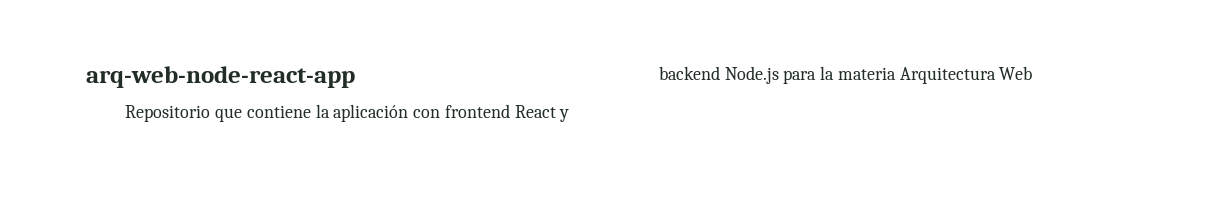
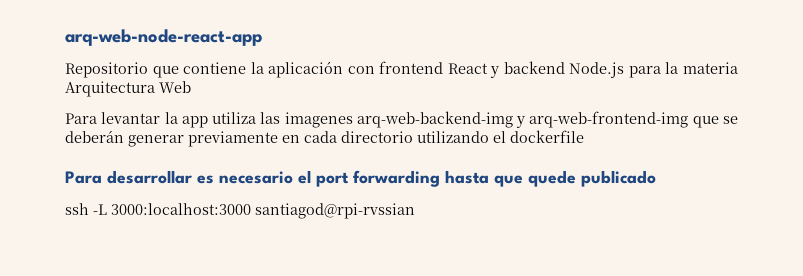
+ Para levantar la app utiliza las imagenes arq-web-backend-img y arq-web-frontend-img que se deberán generar previamente en cada directorio utilizando el dockerfile
+ Para desarrollar es necesario el port forwarding hasta que quede publicado
+ ssh -L 3000:localhost:3000 santiagod@rpi-rvssian

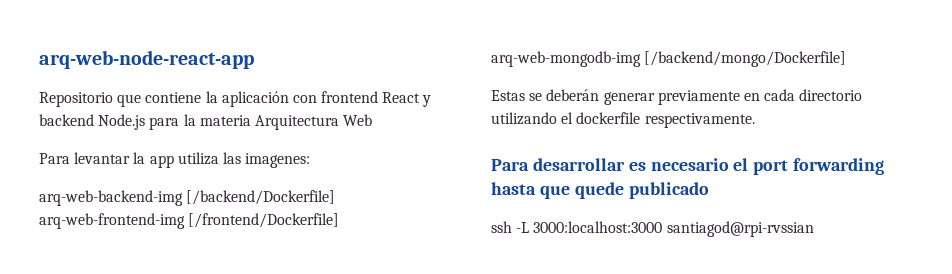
- Para levantar la app utiliza las imagenes arq-web-backend-img y arq-web-frontend-img que se deberán generar previamente en cada directorio utilizando el dockerfile
+ Para levantar la app utiliza las imagenes:
+ arq-web-backend-img [/backend/Dockerfile] arq-web-frontend-img [/frontend/Dockerfile] arq-web-mongodb-img [/backend/mongo/Dockerfile]
+ Estas se deberán generar previamente en cada directorio utilizando el dockerfile respectivamente.

